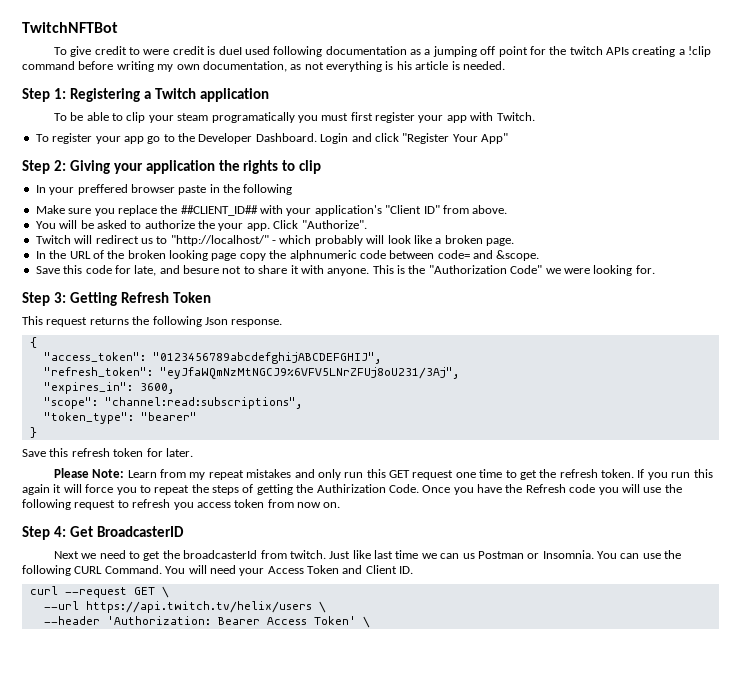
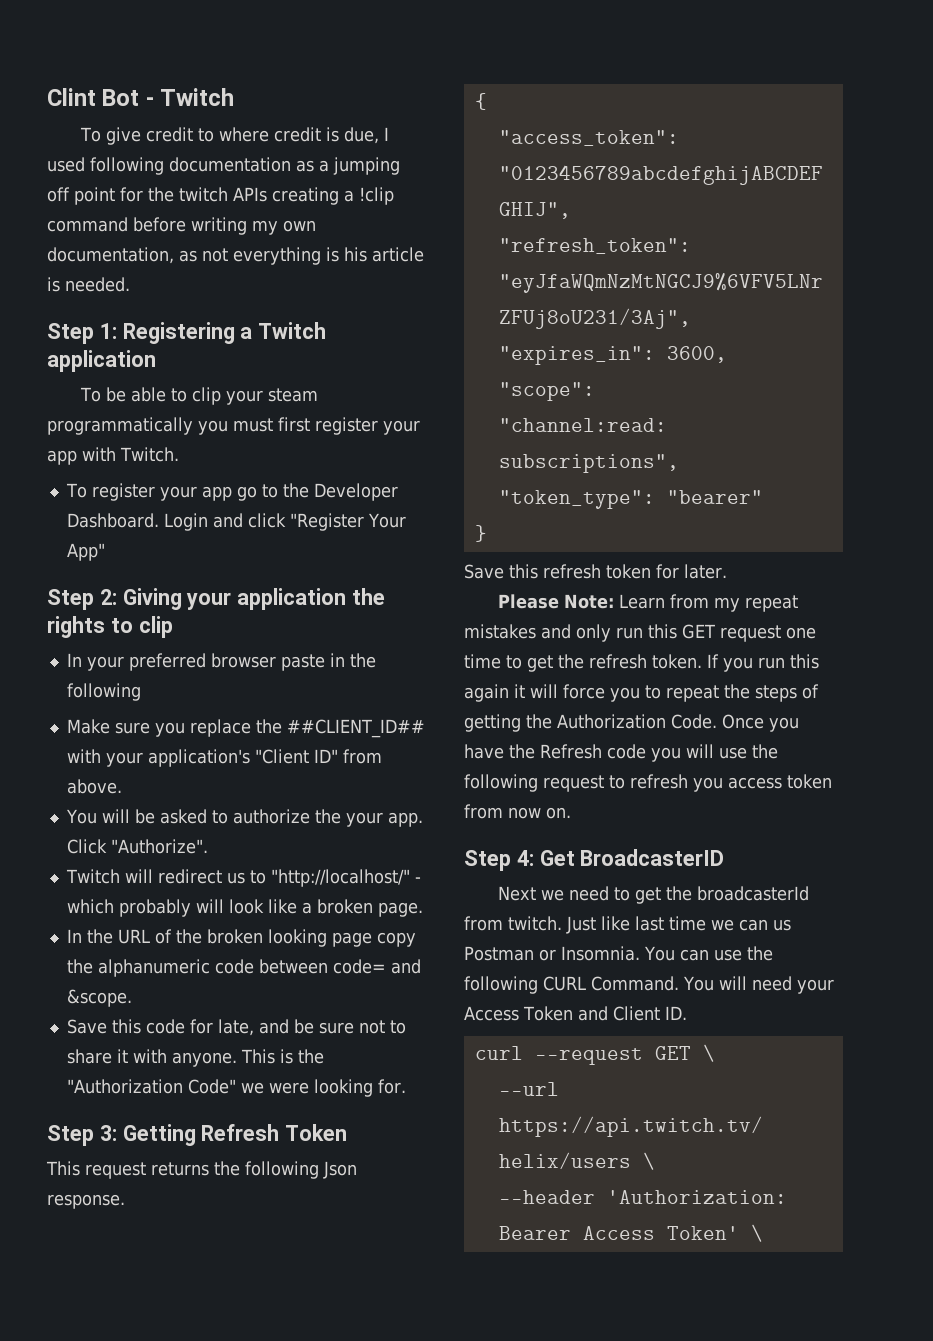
- TwitchNFTBot
+ Clint Bot - Twitch
- To give credit to were credit is dueI used following documentation as a jumping off point for the twitch APIs creating a !clip command before writing my own documentation, as not everything is his article is needed.
+ To give credit to where credit is due, I used following documentation as a jumping off point for the twitch APIs creating a !clip command before writing my own documentation, as not everything is his article is needed.
- To be able to clip your steam programatically you must first register your app with Twitch.
+ To be able to clip your steam programmatically you must first register your app with Twitch.
- In your preffered browser paste in the following
+ In your preferred browser paste in the following
- In the URL of the broken looking page copy the alphnumeric code between code= and &scope.
+ In the URL of the broken looking page copy the alphanumeric code between code= and &scope.
- Save this code for late, and besure not to share it with anyone.
+ Save this code for late, and be sure not to share it with anyone.
- If you run this again it will force you to repeat the steps of getting the Authirization Code.
+ If you run this again it will force you to repeat the steps of getting the Authorization Code.

